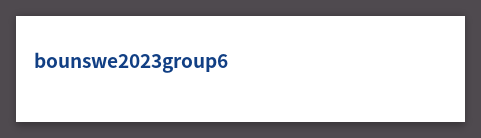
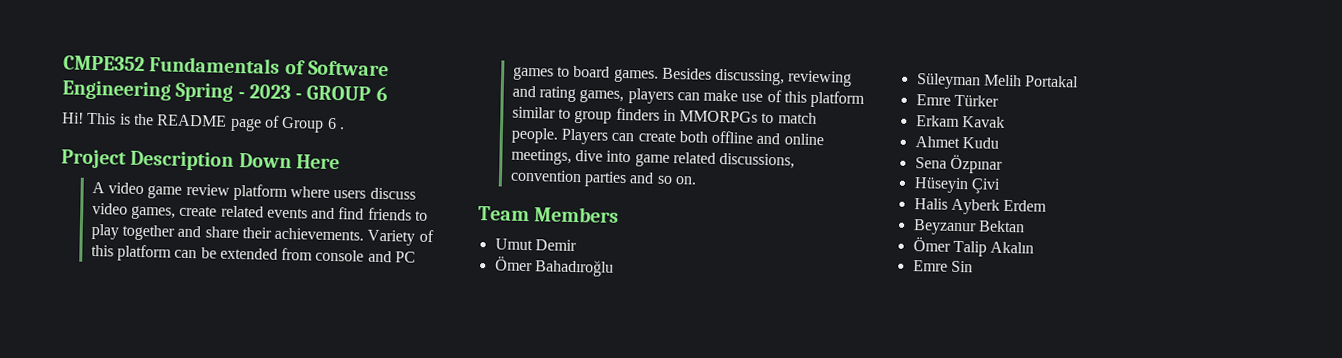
- bounswe2023group6
+ CMPE352 Fundamentals of Software Engineering Spring - 2023 - GROUP 6
+ Hi! This is the README page of Group 6 .
+ Project Description Down Here
+ A video game review platform where users discuss video games, create related events and find friends to play together and share their achievements. Variety of this platform can be extended from console and PC games to board games. Besides discussing, reviewing and rating games, players can make use of this platform similar to group finders in MMORPGs to match people. Players can create both offline and online meetings, dive into game related discussions, convention parties and so on.
+ Team Members
+ Umut Demir
+ Ömer Bahadıroğlu
+ Süleyman Melih Portakal
+ Emre Türker
+ Erkam Kavak
+ Ahmet Kudu
+ Sena Özpınar
+ Hüseyin Çivi
+ Halis Ayberk Erdem
+ Beyzanur Bektan
+ Ömer Talip Akalın
+ Emre Sin

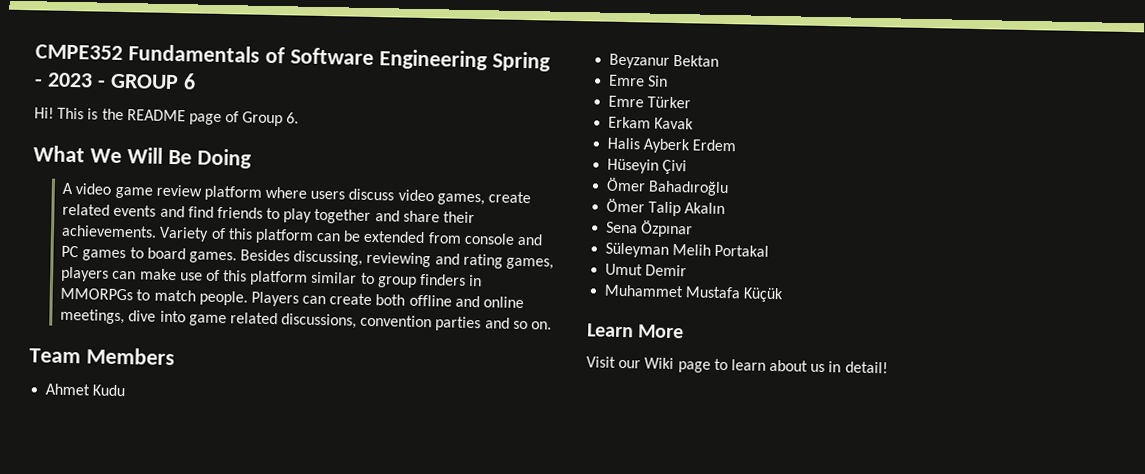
- This is the README page of Group 6 .
- Project Description Down Here
+ This is the README page of Group 6.
+ What We Will Be Doing
- Umut Demir
- Ömer Bahadıroğlu
- Süleyman Melih Portakal
+ Ahmet Kudu
+ Beyzanur Bektan
+ Emre Sin
  Emre Türker
  Erkam Kavak
- Ahmet Kudu
+ Halis Ayberk Erdem
+ Hüseyin Çivi
+ Ömer Bahadıroğlu
+ Ömer Talip Akalın
  Sena Özpınar
- Hüseyin Çivi
- Halis Ayberk Erdem
- Beyzanur Bektan
- Ömer Talip Akalın
- Emre Sin
+ Süleyman Melih Portakal
+ Umut Demir
+ Muhammet Mustafa Küçük
+ Learn More
+ Visit our Wiki page to learn about us in detail!

